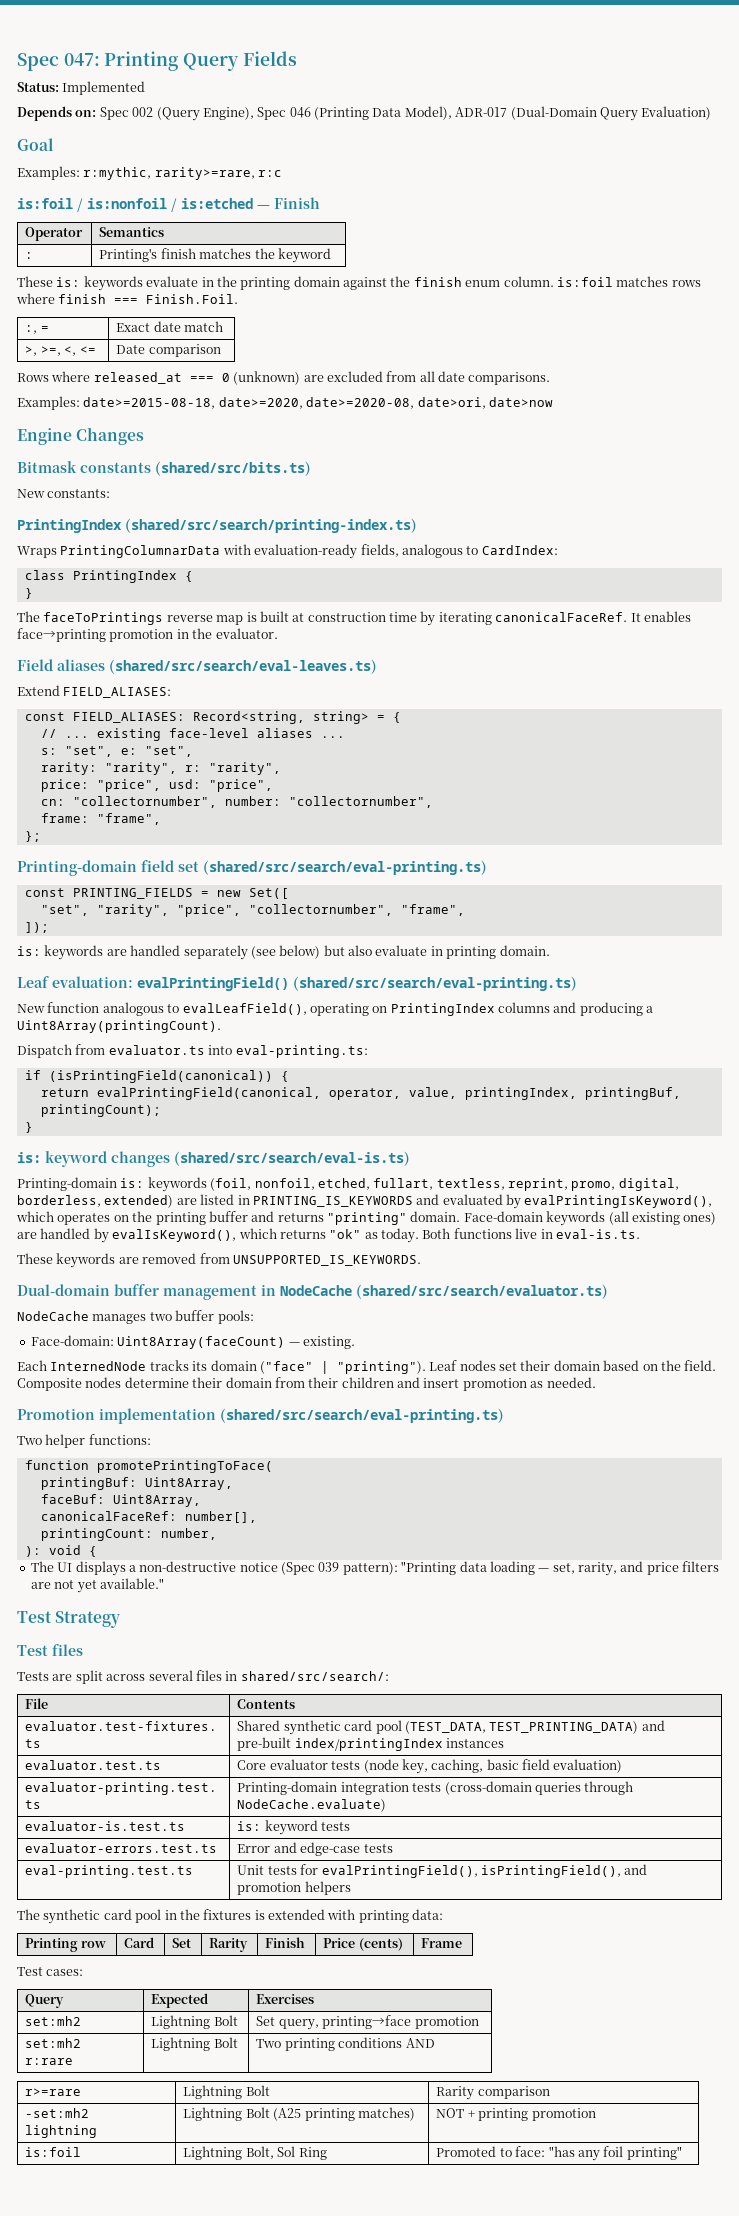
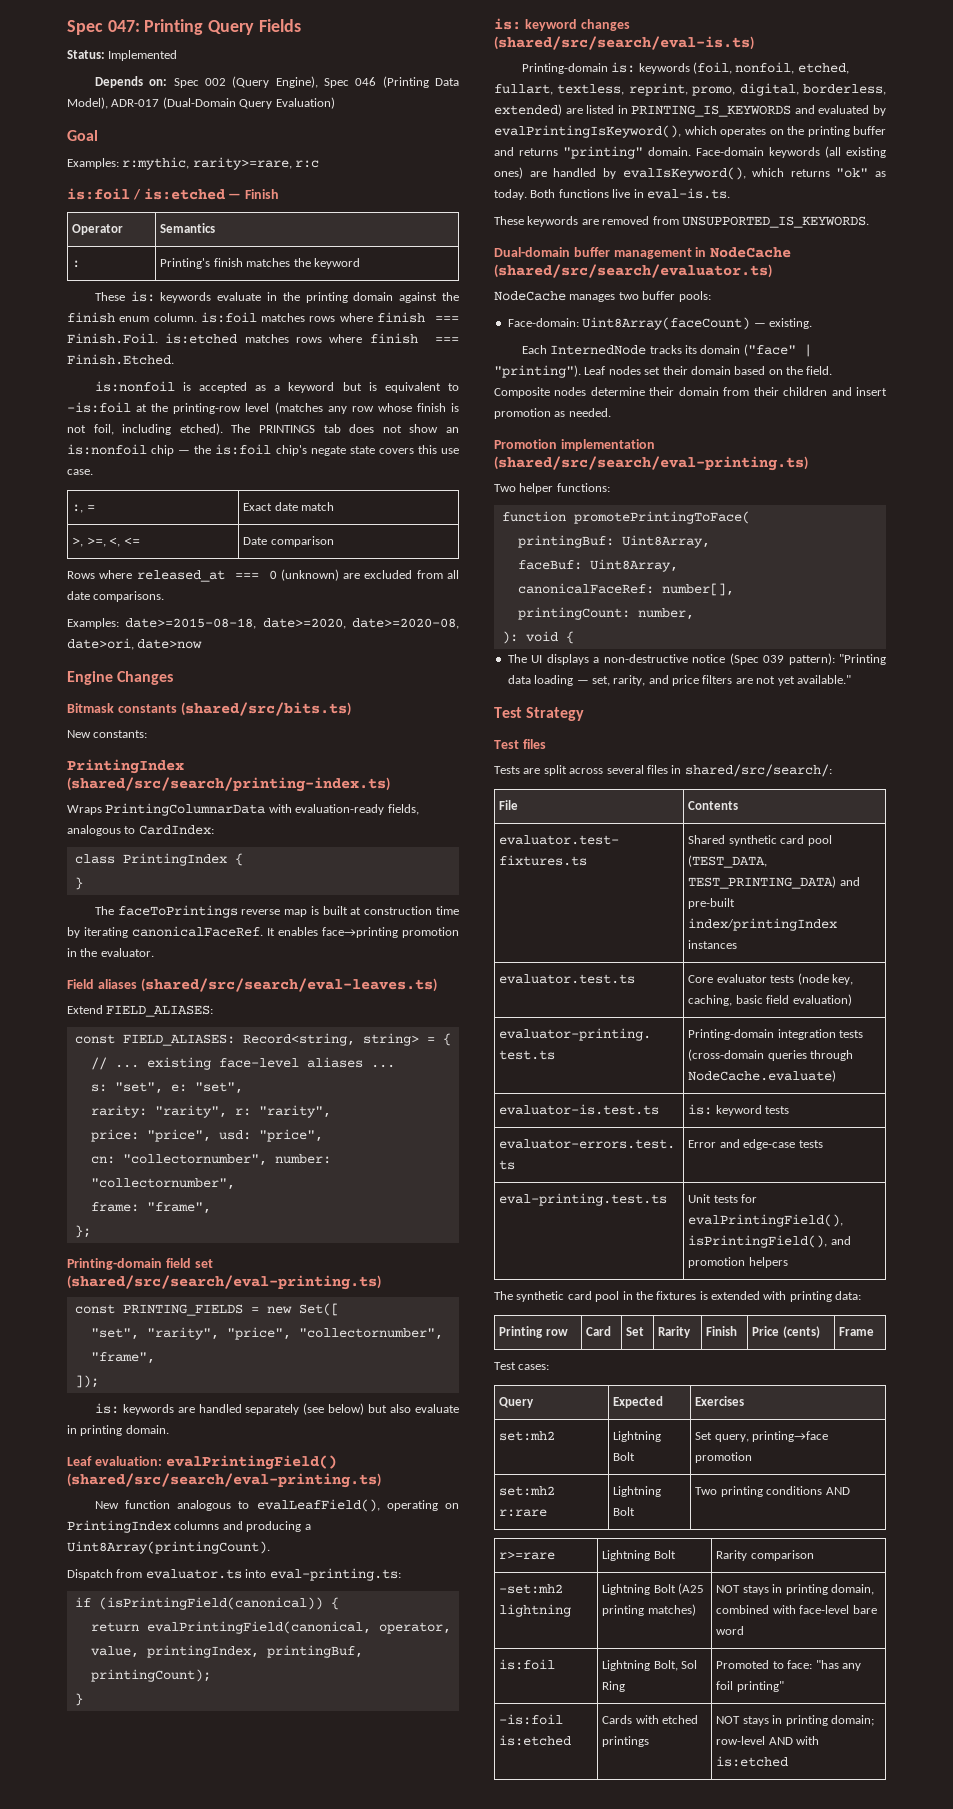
- is:foil / is:nonfoil / is:etched — Finish
+ is:foil / is:etched — Finish
- These is: keywords evaluate in the printing domain against the finish enum column. is:foil matches rows where finish === Finish.Foil.
+ These is: keywords evaluate in the printing domain against the finish enum column. is:foil matches rows where finish === Finish.Foil. is:etched matches rows where finish === Finish.Etched.
+ is:nonfoil is accepted as a keyword but is equivalent to -is:foil at the printing-row level (matches any row whose finish is not foil, including etched). The PRINTINGS tab does not show an is:nonfoil chip — the is:foil chip's negate state covers this use case.
- -set:mh2 lightning | Lightning Bolt (A25 printing matches) | NOT + printing promotion
+ -set:mh2 lightning | Lightning Bolt (A25 printing matches) | NOT stays in printing domain, combined with face-level bare word
+ -is:foil is:etched | Cards with etched printings | NOT stays in printing domain; row-level AND with is:etched

